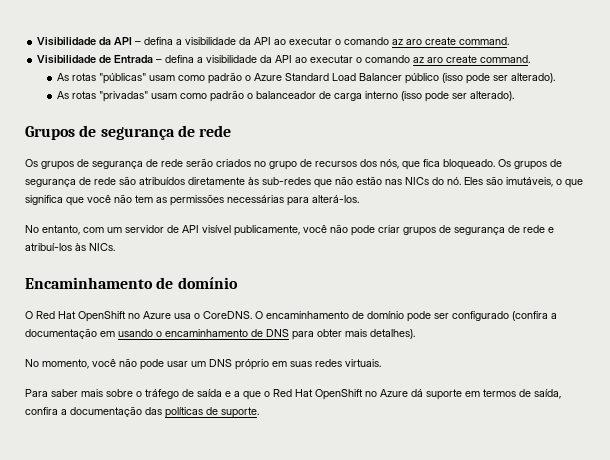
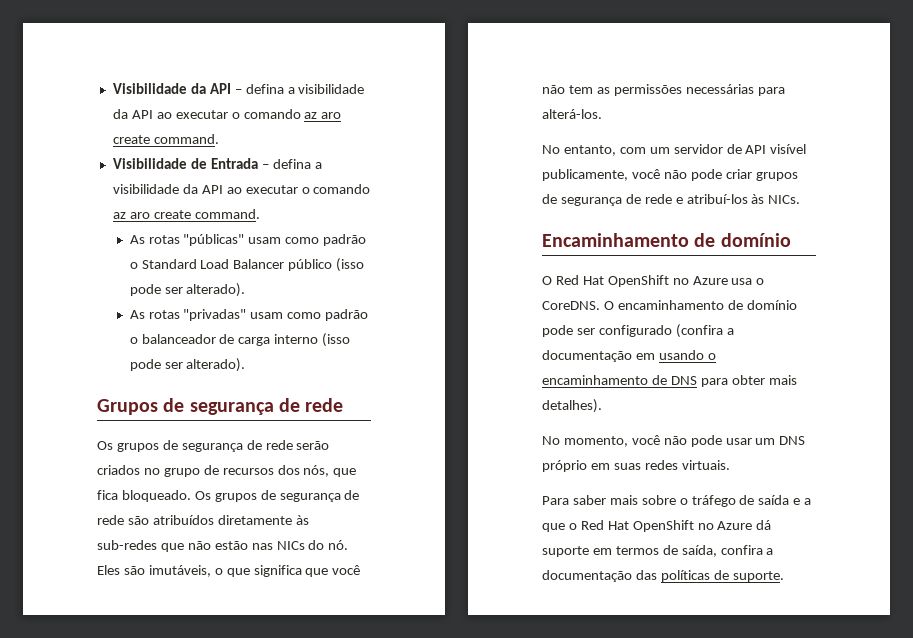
- As rotas "públicas" usam como padrão o Azure Standard Load Balancer público (isso pode ser alterado).
+ As rotas "públicas" usam como padrão o Standard Load Balancer público (isso pode ser alterado).

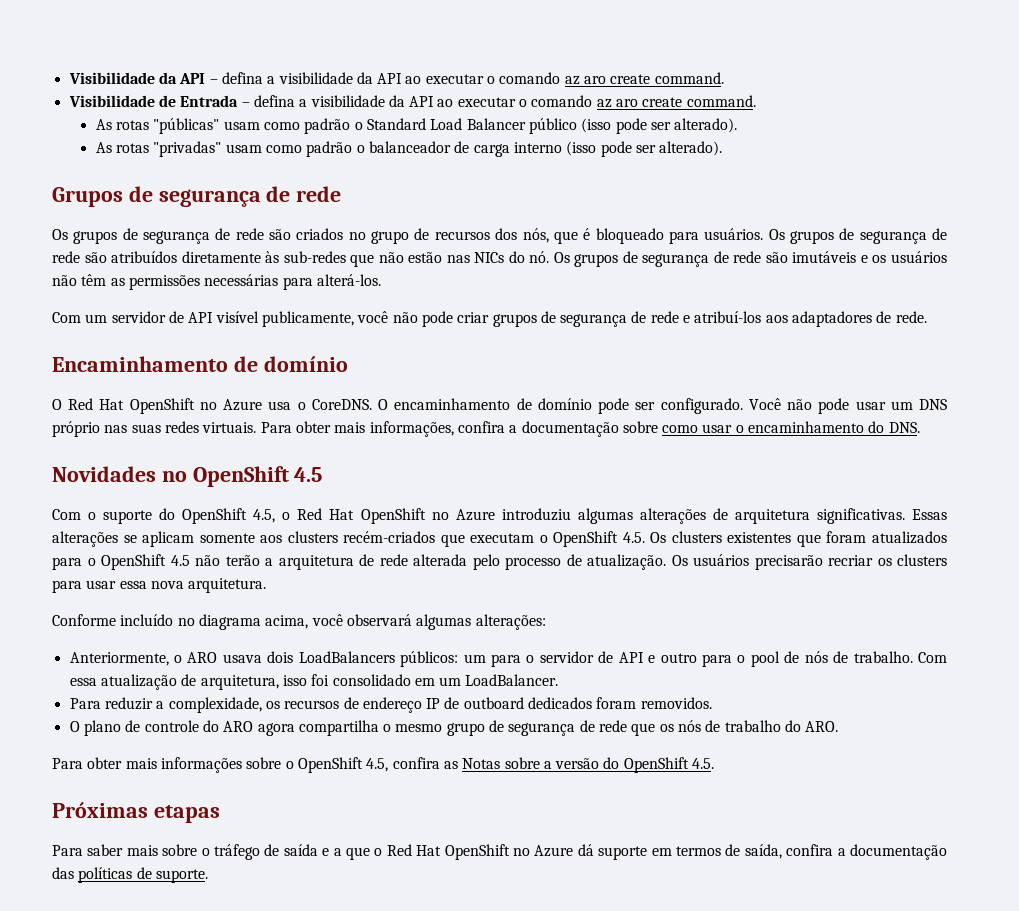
- Os grupos de segurança de rede serão criados no grupo de recursos dos nós, que fica bloqueado.
+ Os grupos de segurança de rede são criados no grupo de recursos dos nós, que é bloqueado para usuários.
- Eles são imutáveis, o que significa que você não tem as permissões necessárias para alterá-los.
+ Os grupos de segurança de rede são imutáveis e os usuários não têm as permissões necessárias para alterá-los.
- No entanto, com um servidor de API visível publicamente, você não pode criar grupos de segurança de rede e atribuí-los às NICs.
+ Com um servidor de API visível publicamente, você não pode criar grupos de segurança de rede e atribuí-los aos adaptadores de rede.
- O encaminhamento de domínio pode ser configurado (confira a documentação em usando o encaminhamento de DNS para obter mais detalhes).
- No momento, você não pode usar um DNS próprio em suas redes virtuais.
+ O encaminhamento de domínio pode ser configurado. Você não pode usar um DNS próprio nas suas redes virtuais. Para obter mais informações, confira a documentação sobre como usar o encaminhamento do DNS.
+ Novidades no OpenShift 4.5
+ Com o suporte do OpenShift 4.5, o Red Hat OpenShift no Azure introduziu algumas alterações de arquitetura significativas. Essas alterações se aplicam somente aos clusters recém-criados que executam o OpenShift 4.5. Os clusters existentes que foram atualizados para o OpenShift 4.5 não terão a arquitetura de rede alterada pelo processo de atualização. Os usuários precisarão recriar os clusters para usar essa nova arquitetura.
+ Conforme incluído no diagrama acima, você observará algumas alterações:
+ Anteriormente, o ARO usava dois LoadBalancers públicos: um para o servidor de API e outro para o pool de nós de trabalho. Com essa atualização de arquitetura, isso foi consolidado em um LoadBalancer.
+ Para reduzir a complexidade, os recursos de endereço IP de outboard dedicados foram removidos.
+ O plano de controle do ARO agora compartilha o mesmo grupo de segurança de rede que os nós de trabalho do ARO.
+ Para obter mais informações sobre o OpenShift 4.5, confira as Notas sobre a versão do OpenShift 4.5.
+ Próximas etapas

